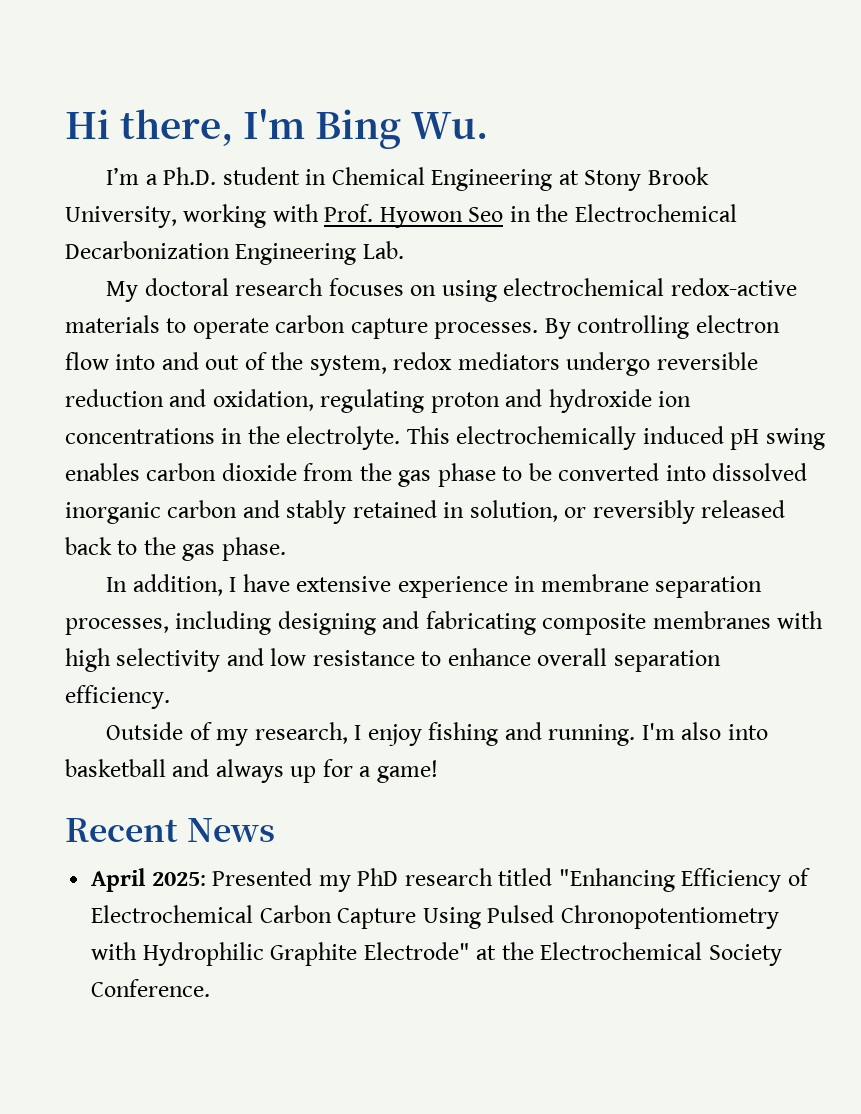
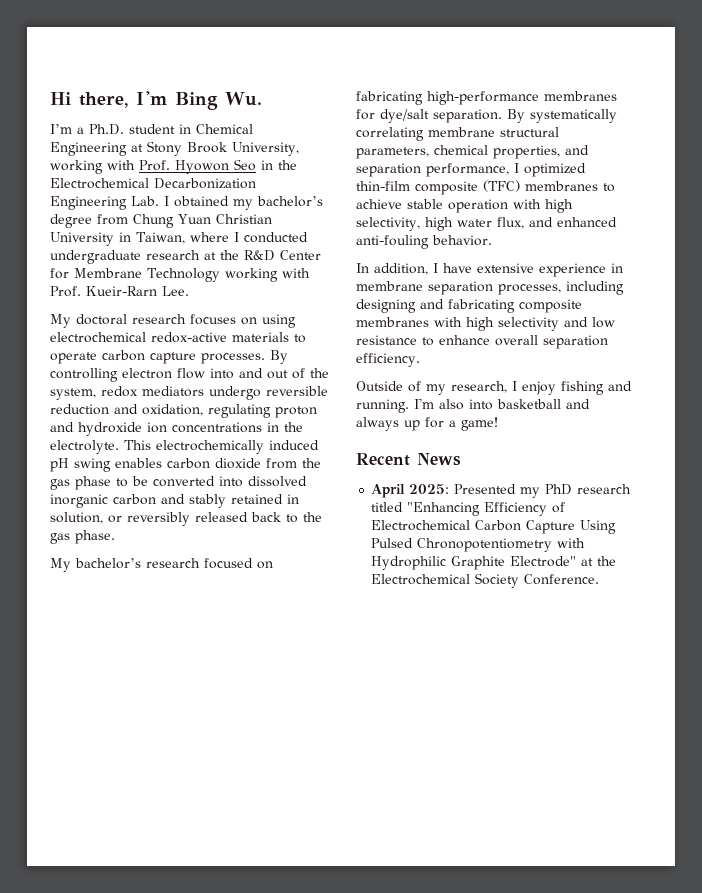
- I’m a Ph.D. student in Chemical Engineering at Stony Brook University, working with Prof. Hyowon Seo in the Electrochemical Decarbonization Engineering Lab.
+ I’m a Ph.D. student in Chemical Engineering at Stony Brook University, working with Prof. Hyowon Seo in the Electrochemical Decarbonization Engineering Lab. I obtained my bachelor’s degree from Chung Yuan Christian University in Taiwan, where I conducted undergraduate research at the R&D Center for Membrane Technology working with Prof. Kueir-Rarn Lee.
+ My bachelor’s research focused on fabricating high-performance membranes for dye/salt separation. By systematically correlating membrane structural parameters, chemical properties, and separation performance, I optimized thin-film composite (TFC) membranes to achieve stable operation with high selectivity, high water flux, and enhanced anti-fouling behavior.

